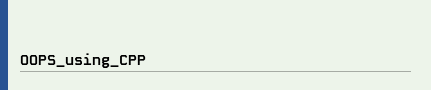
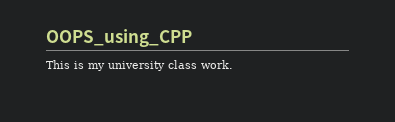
+ This is my university class work.

